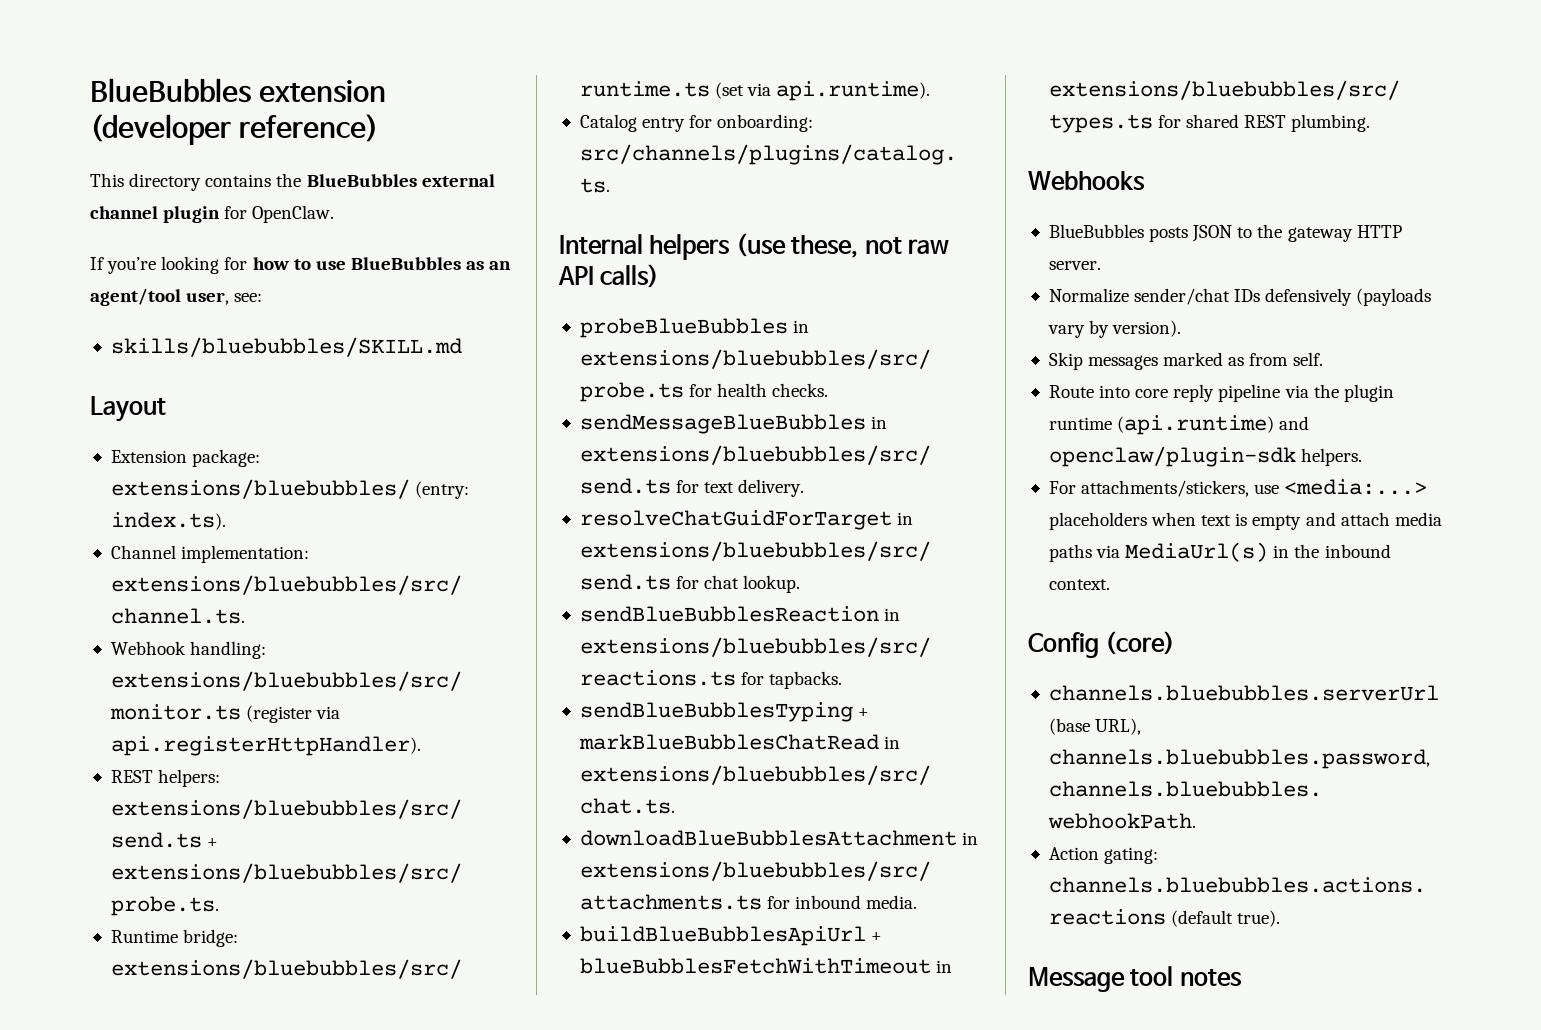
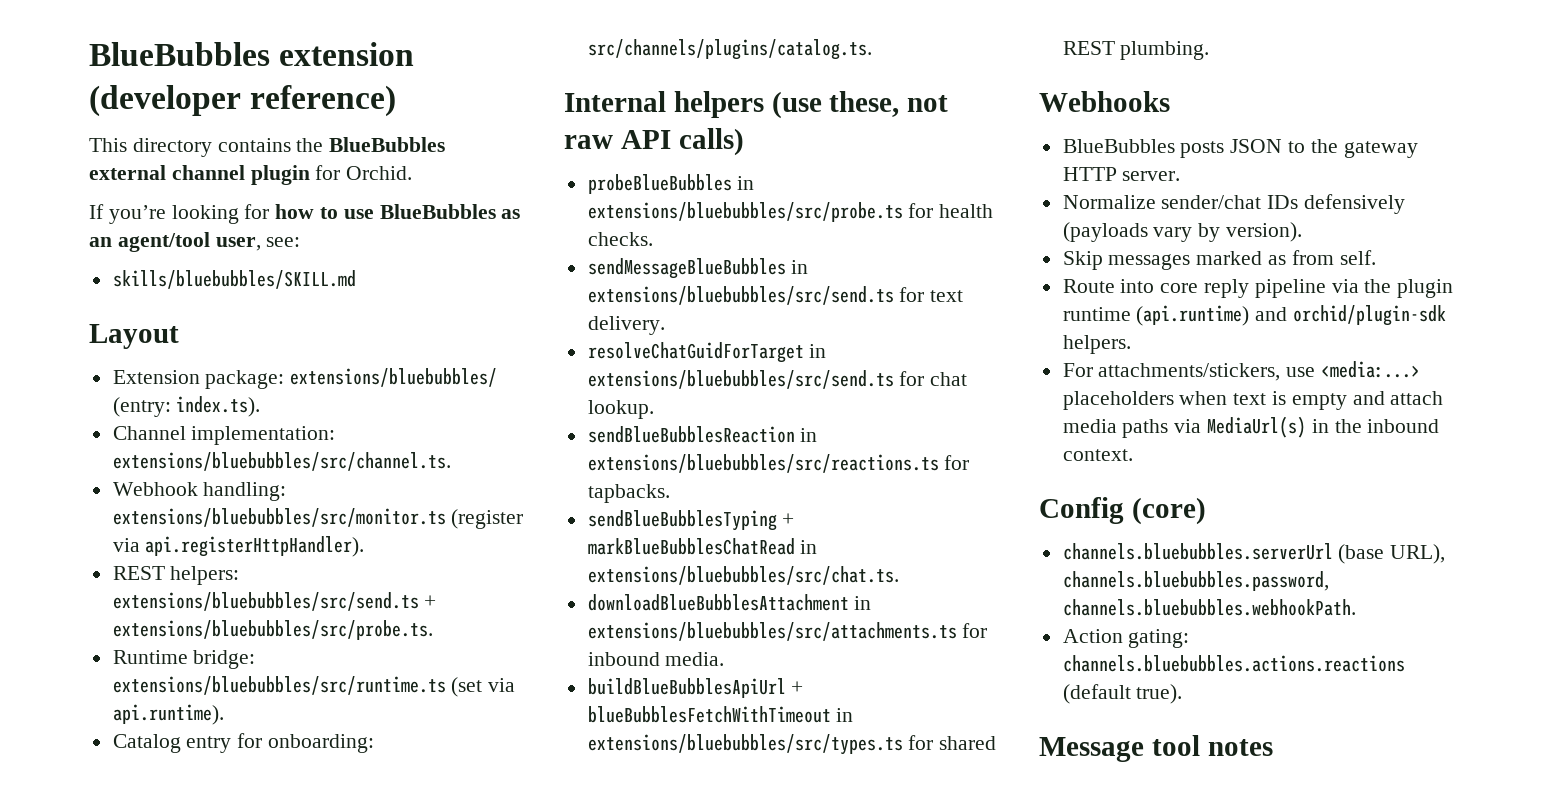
- This directory contains the BlueBubbles external channel plugin for OpenClaw.
+ This directory contains the BlueBubbles external channel plugin for Orchid.
- Route into core reply pipeline via the plugin runtime (api.runtime) and openclaw/plugin-sdk helpers.
+ Route into core reply pipeline via the plugin runtime (api.runtime) and orchid/plugin-sdk helpers.

